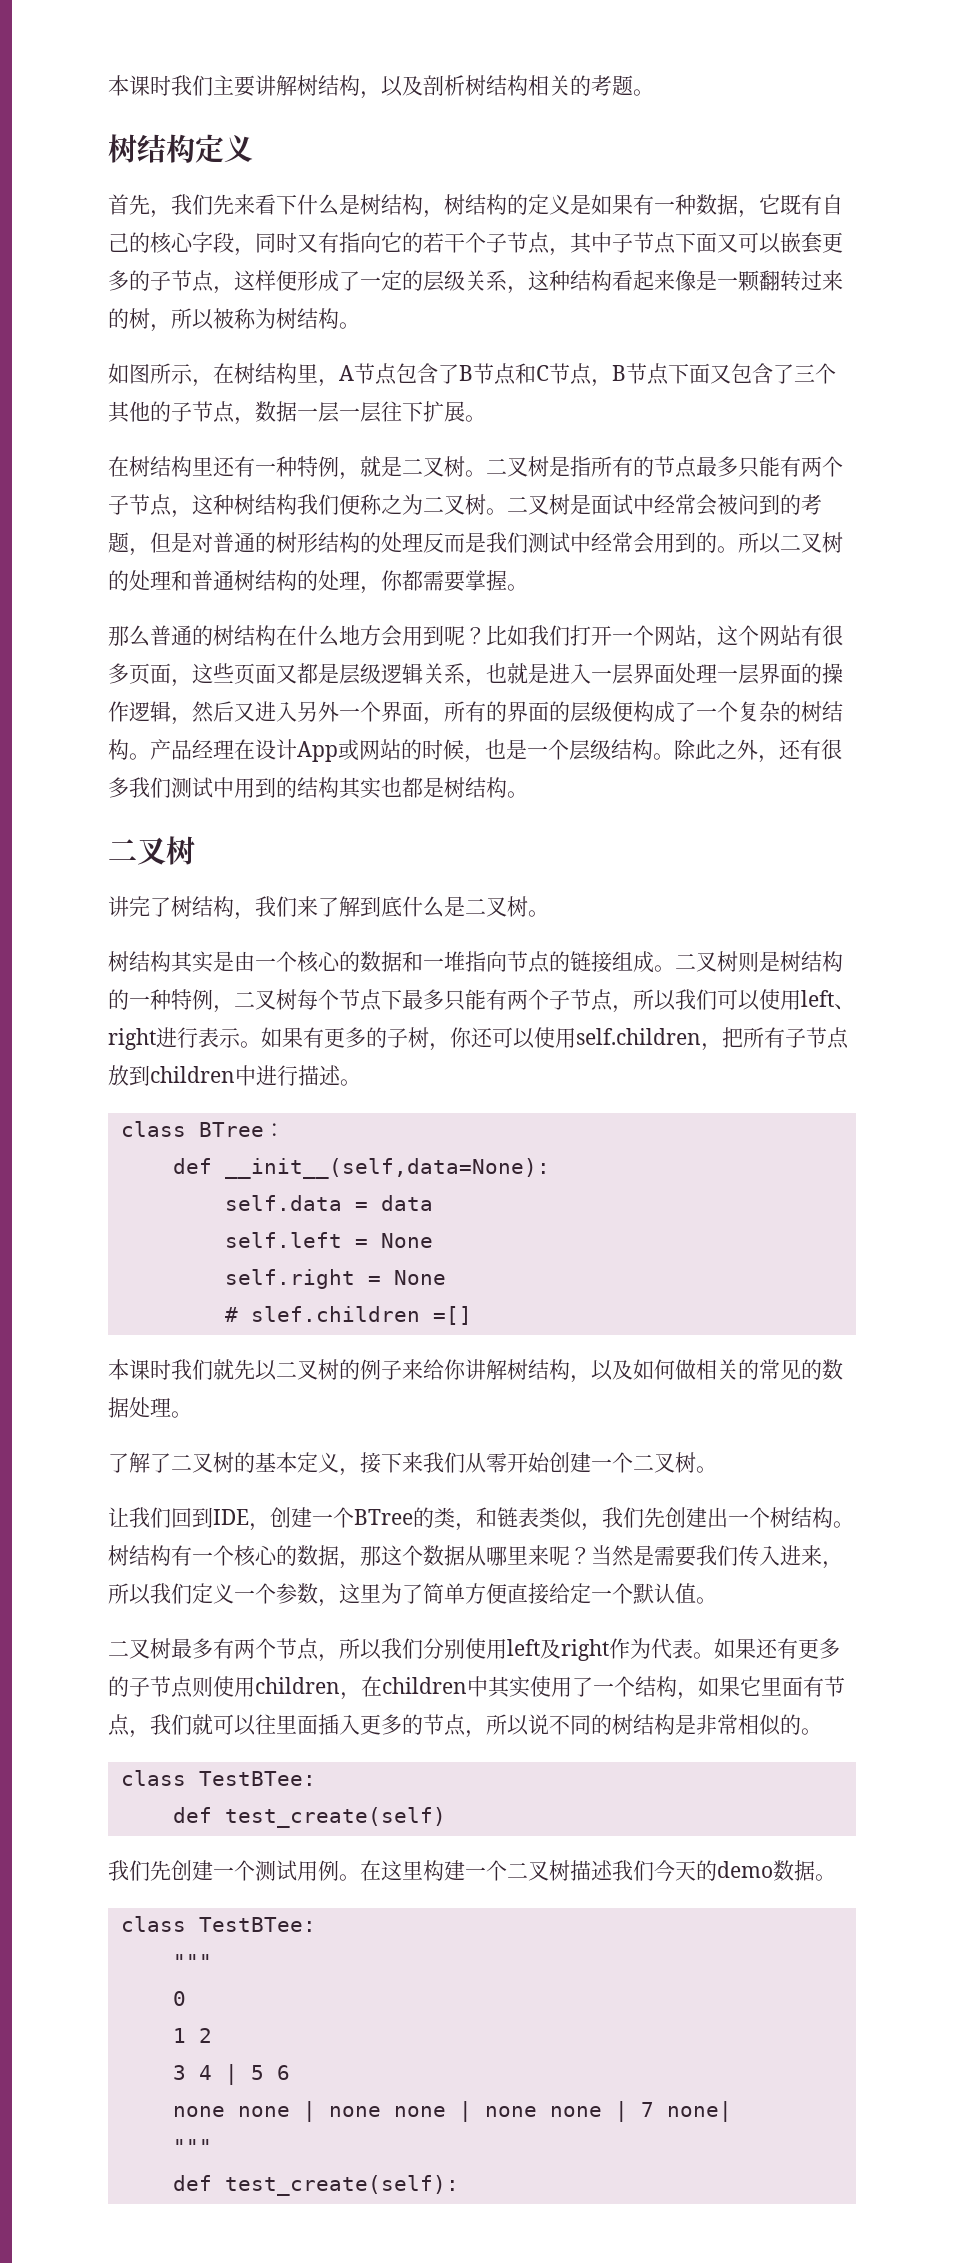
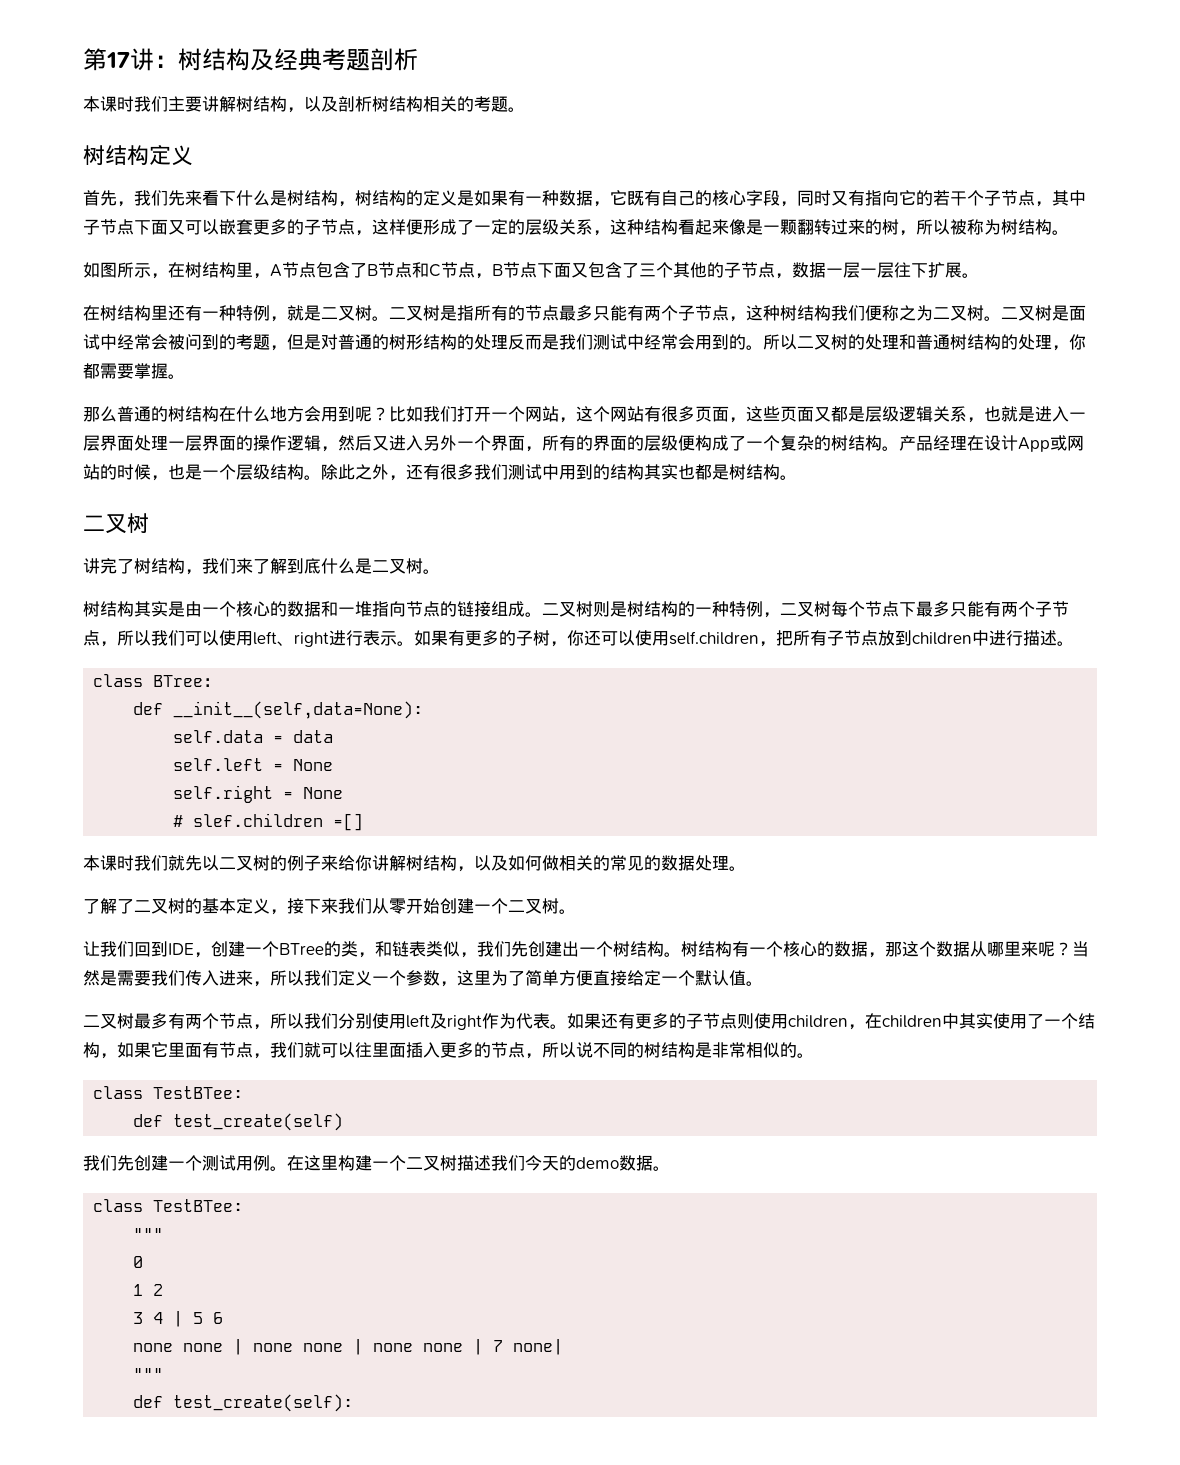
+ 第17讲：树结构及经典考题剖析

